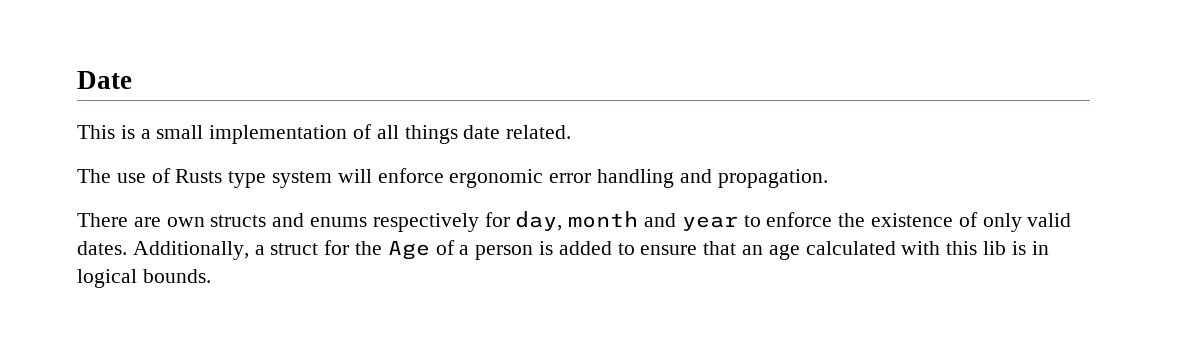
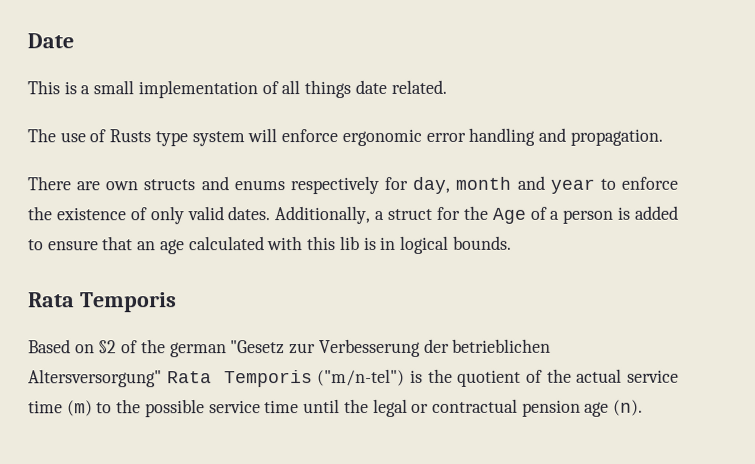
  Additionally, a struct for the Age of a person is added to ensure that an age calculated with this lib is in logical bounds.
+ Rata Temporis
+ Based on §2 of the german "Gesetz zur Verbesserung der betrieblichen Altersversorgung" Rata Temporis ("m/n-tel") is the quotient of the actual service time (m) to the possible service time until the legal or contractual pension age (n).

